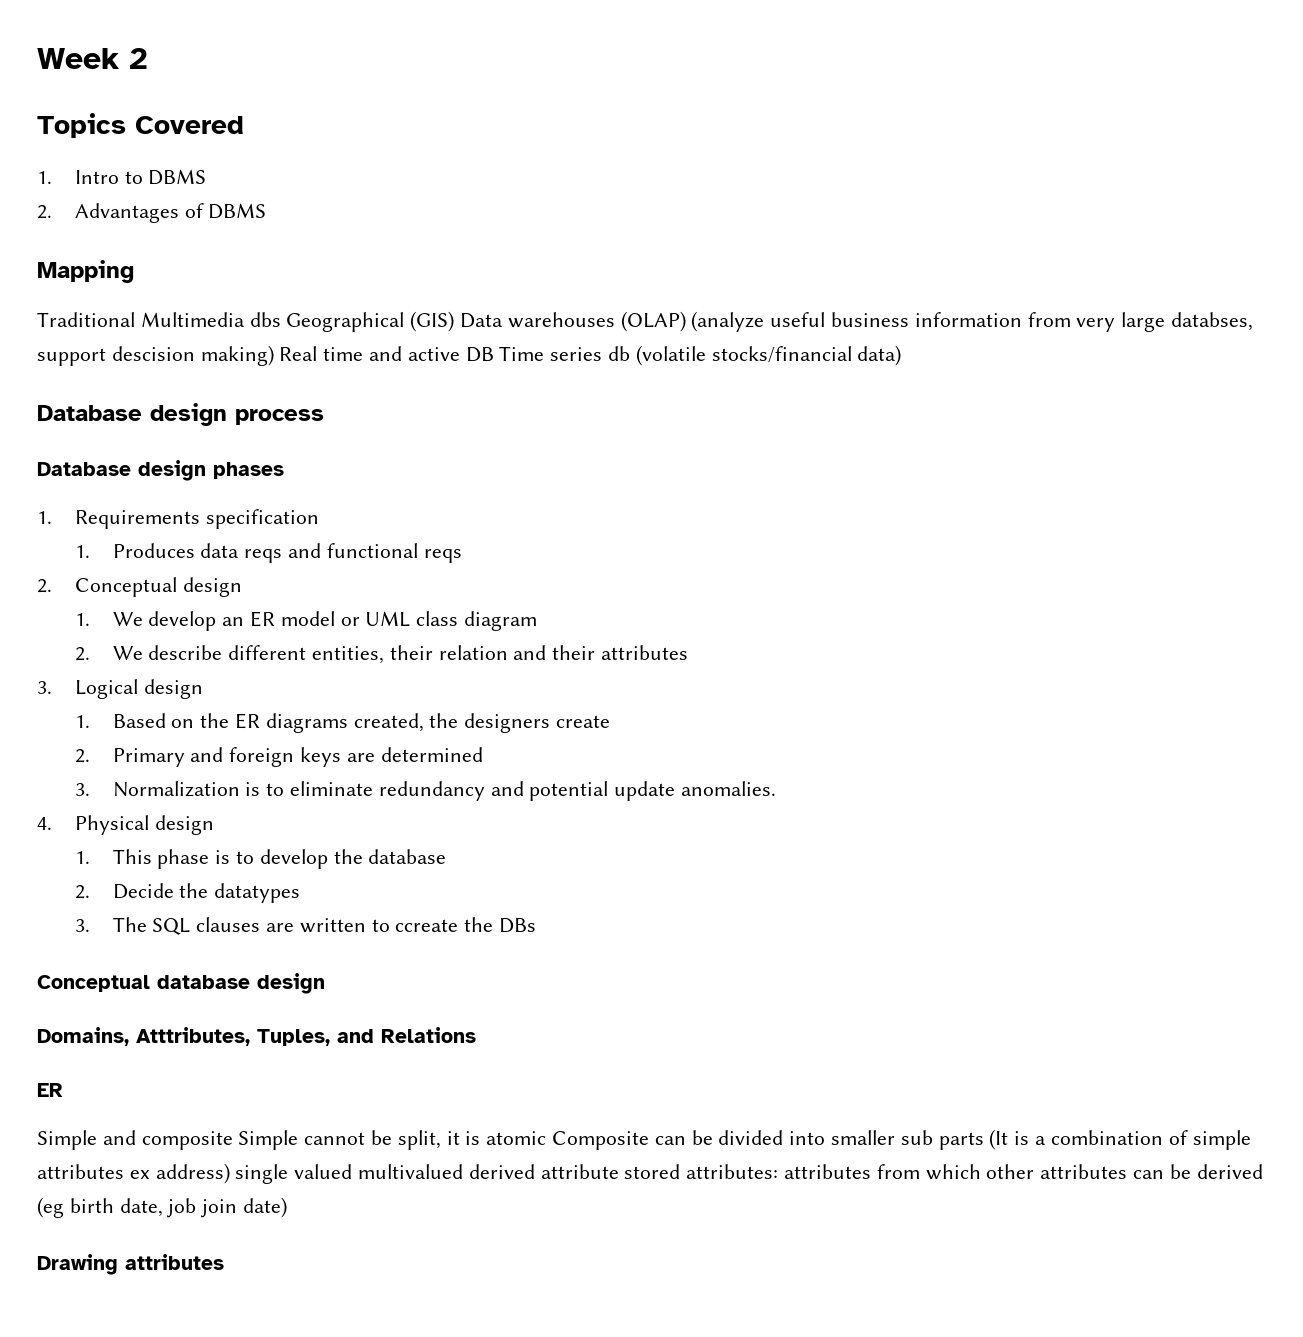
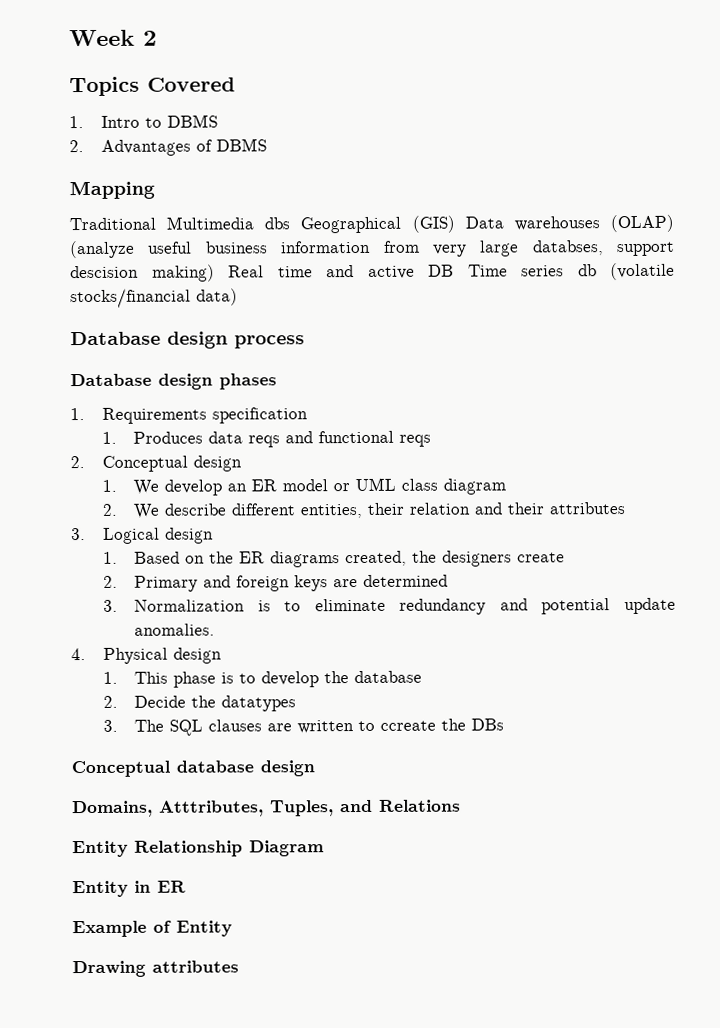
  Domains, Atttributes, Tuples, and Relations
- ER
- Simple and composite Simple cannot be split, it is atomic Composite can be divided into smaller sub parts (It is a combination of simple attributes ex address) single valued multivalued derived attribute stored attributes: attributes from which other attributes can be derived (eg birth date, job join date)
+ Entity Relationship Diagram
+ Entity in ER
+ Example of Entity

